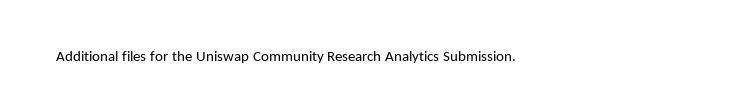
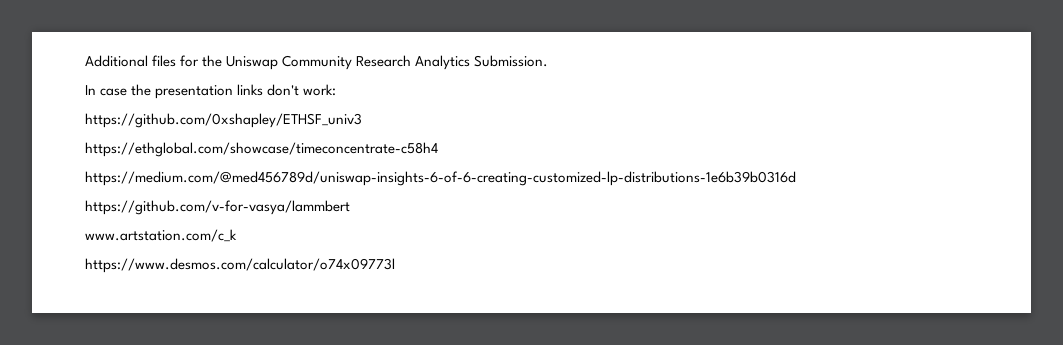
+ In case the presentation links don't work:
+ https://github.com/0xshapley/ETHSF_univ3
+ https://ethglobal.com/showcase/timeconcentrate-c58h4
+ https://medium.com/@med456789d/uniswap-insights-6-of-6-creating-customized-lp-distributions-1e6b39b0316d
+ https://github.com/v-for-vasya/lammbert
+ www.artstation.com/c_k
+ https://www.desmos.com/calculator/o74x09773l

